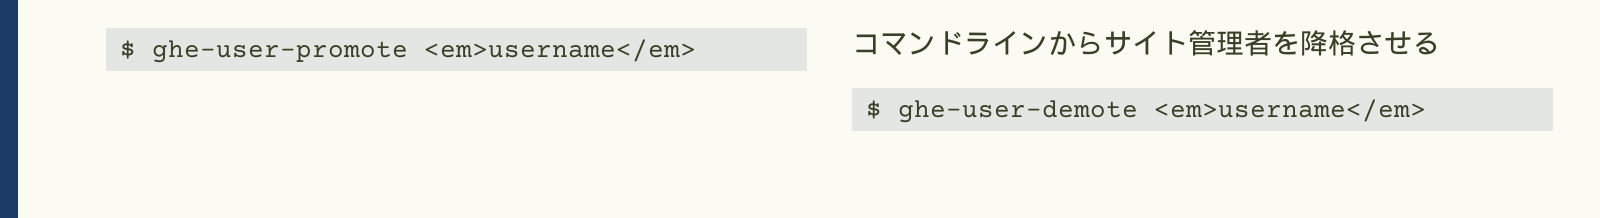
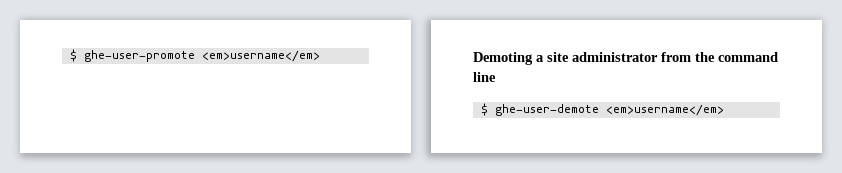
- コマンドラインからサイト管理者を降格させる
+ Demoting a site administrator from the command line

